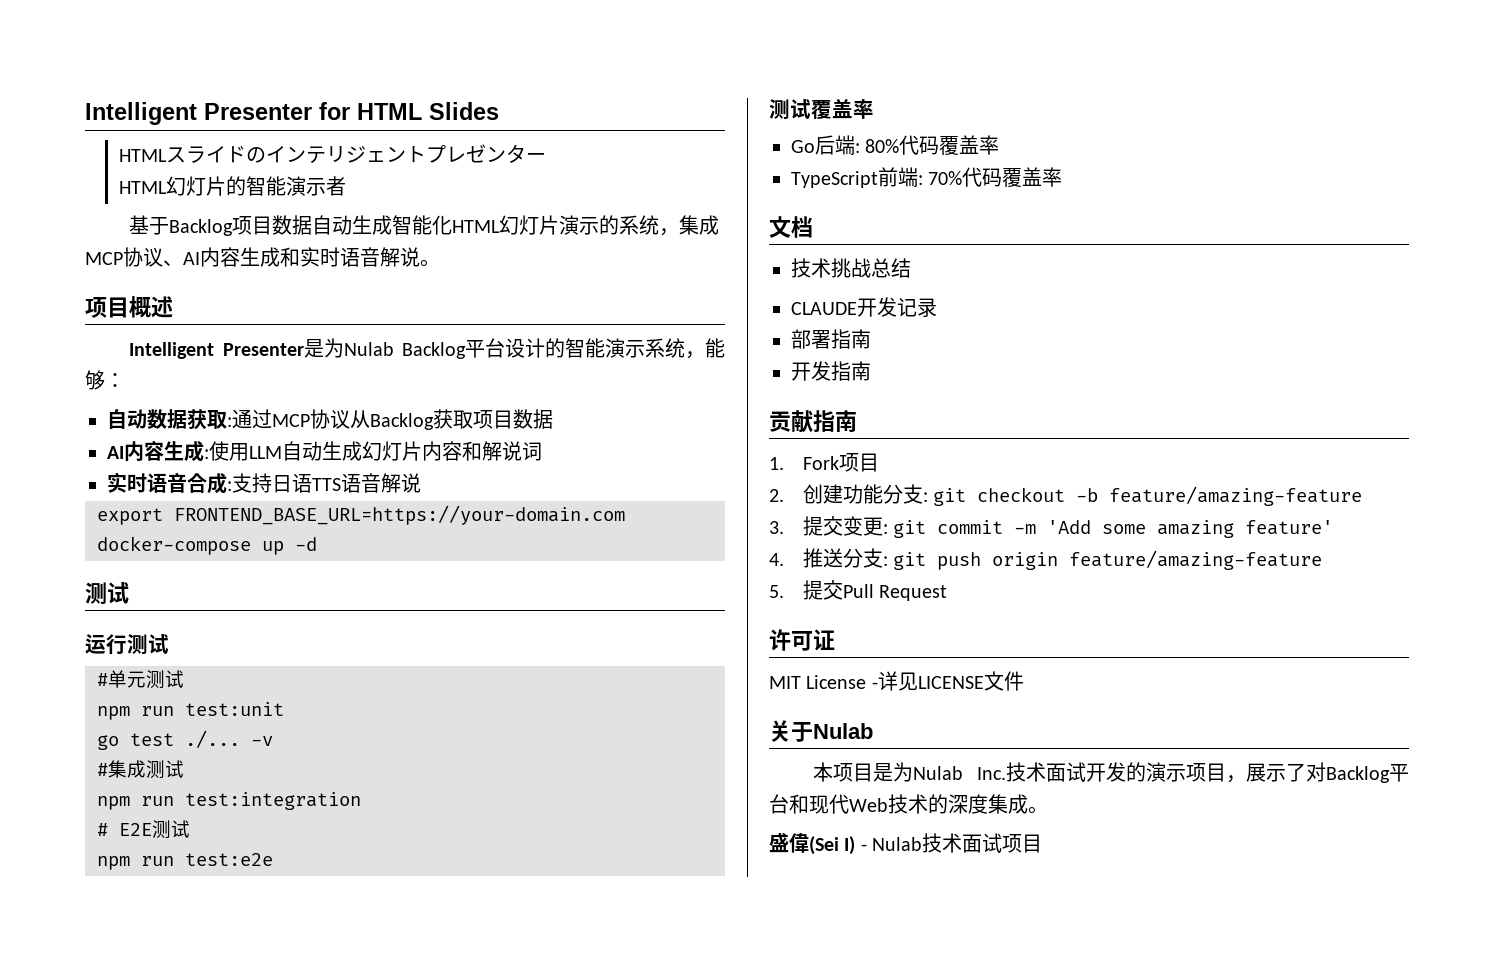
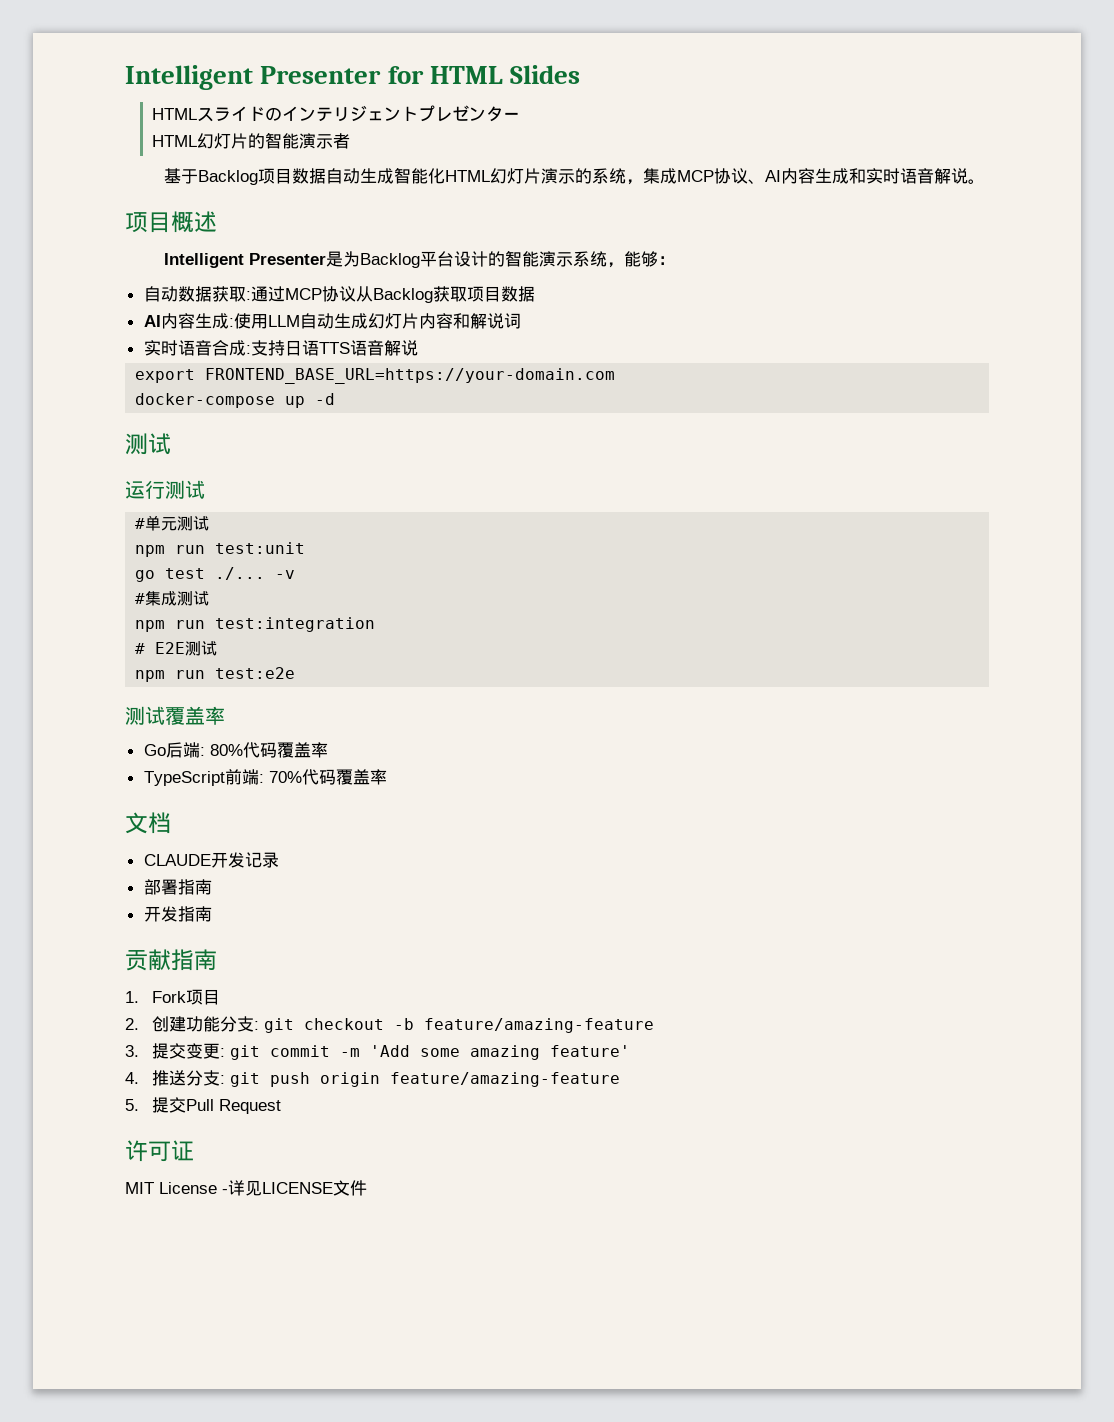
- Intelligent Presenter是为Nulab Backlog平台设计的智能演示系统，能够：
+ Intelligent Presenter是为Backlog平台设计的智能演示系统，能够：
- 技术挑战总结
- 关于Nulab
- 本项目是为Nulab Inc.技术面试开发的演示项目，展示了对Backlog平台和现代Web技术的深度集成。
- 盛偉(Sei I) - Nulab技术面试项目

